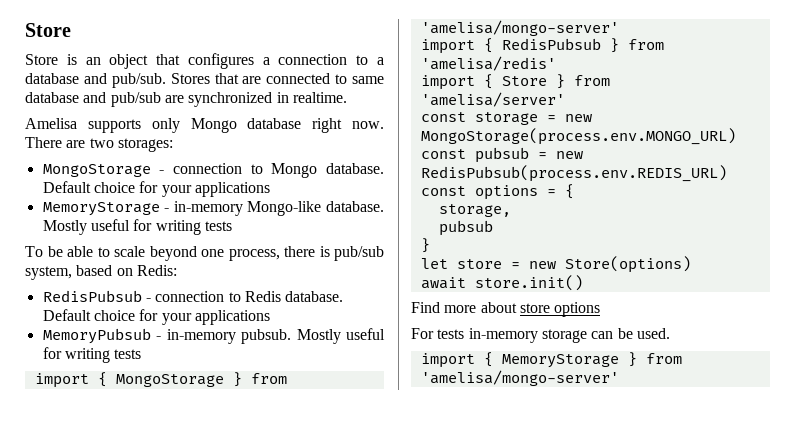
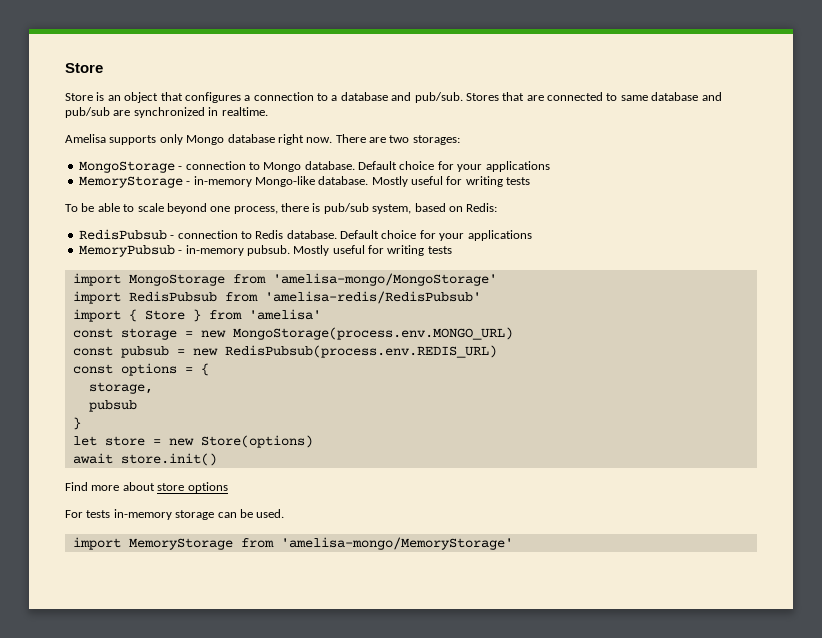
- import { MongoStorage } from 'amelisa/mongo-server'
- import { RedisPubsub } from 'amelisa/redis'
+ import MongoStorage from 'amelisa-mongo/MongoStorage'
+ import RedisPubsub from 'amelisa-redis/RedisPubsub'
- import { Store } from 'amelisa/server'
+ import { Store } from 'amelisa'
- import { MemoryStorage } from 'amelisa/mongo-server'
+ import MemoryStorage from 'amelisa-mongo/MemoryStorage'

